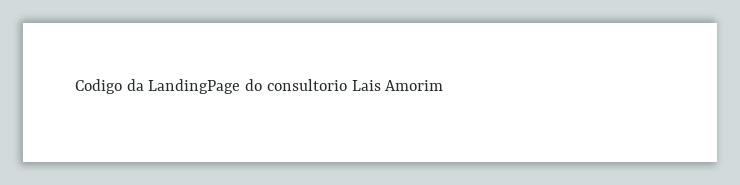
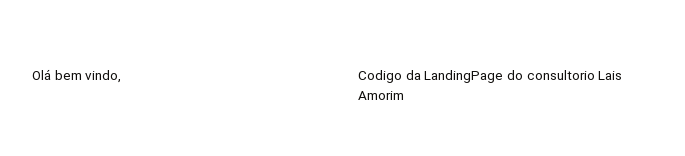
+ Olá bem vindo,

